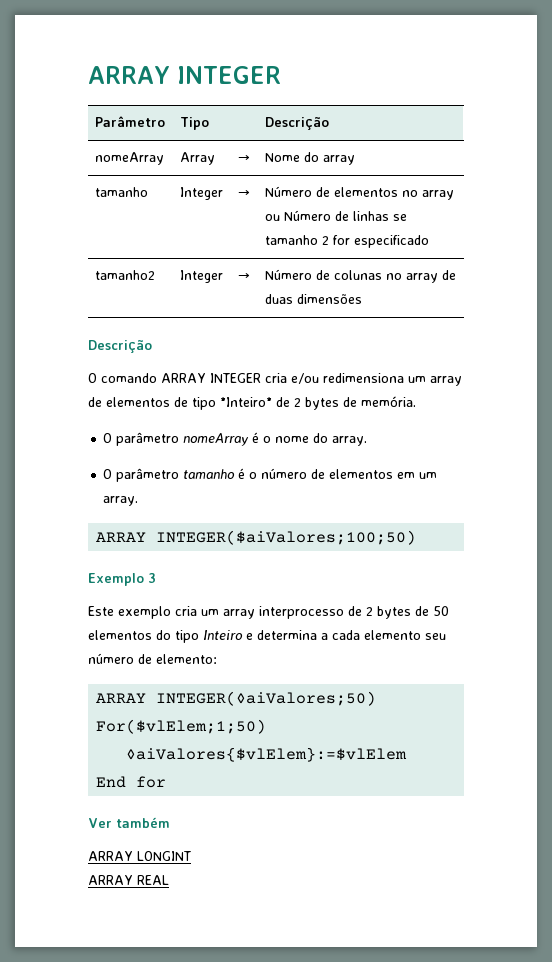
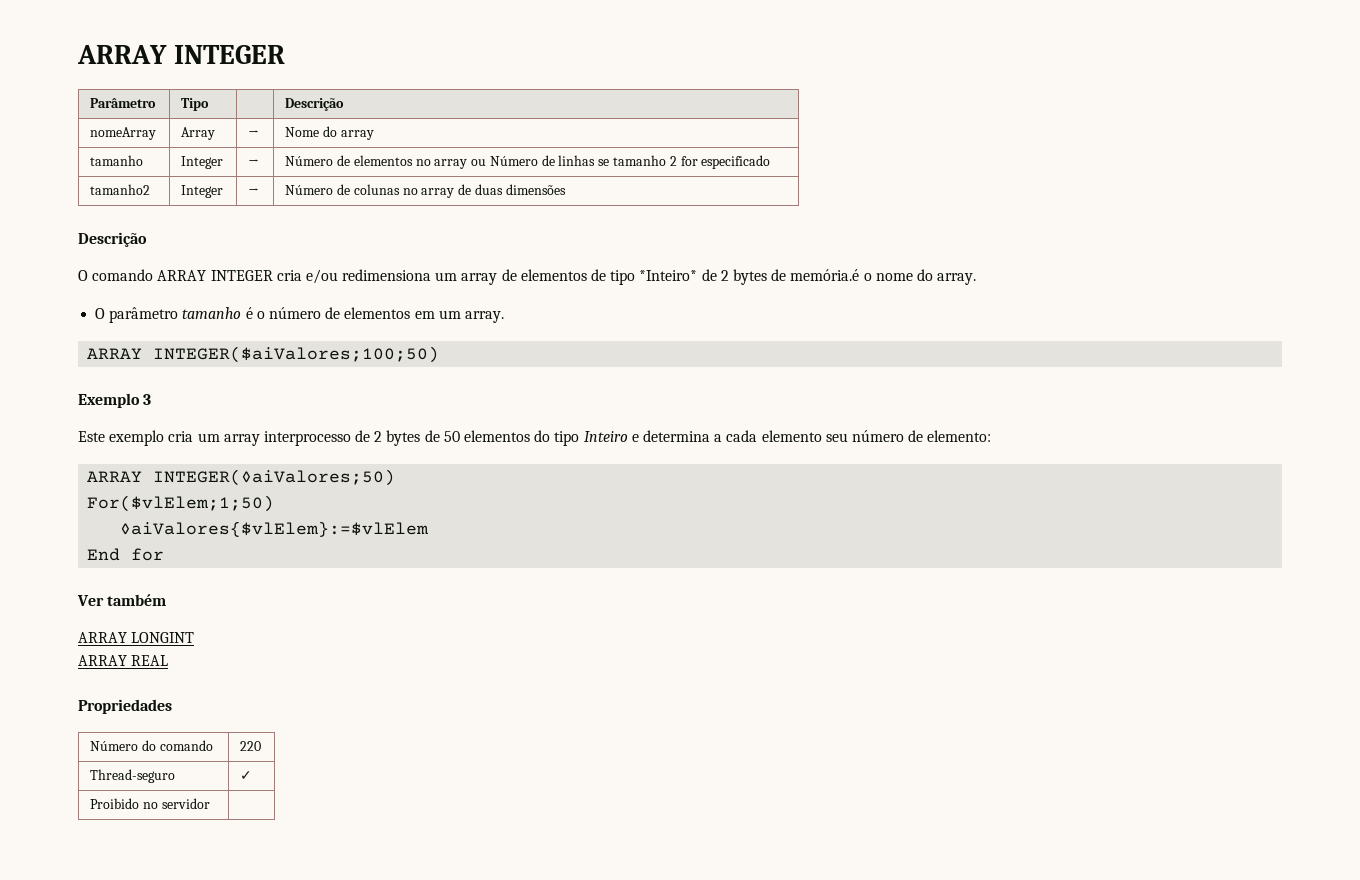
- O comando ARRAY INTEGER cria e/ou redimensiona um array de elementos de tipo *Inteiro* de 2 bytes de memória.
- O parâmetro nomeArray é o nome do array.
+ O comando ARRAY INTEGER cria e/ou redimensiona um array de elementos de tipo *Inteiro* de 2 bytes de memória.é o nome do array.
+ Propriedades
+ Número do comando | 220
+ Thread-seguro | ✓
+ Proibido no servidor |

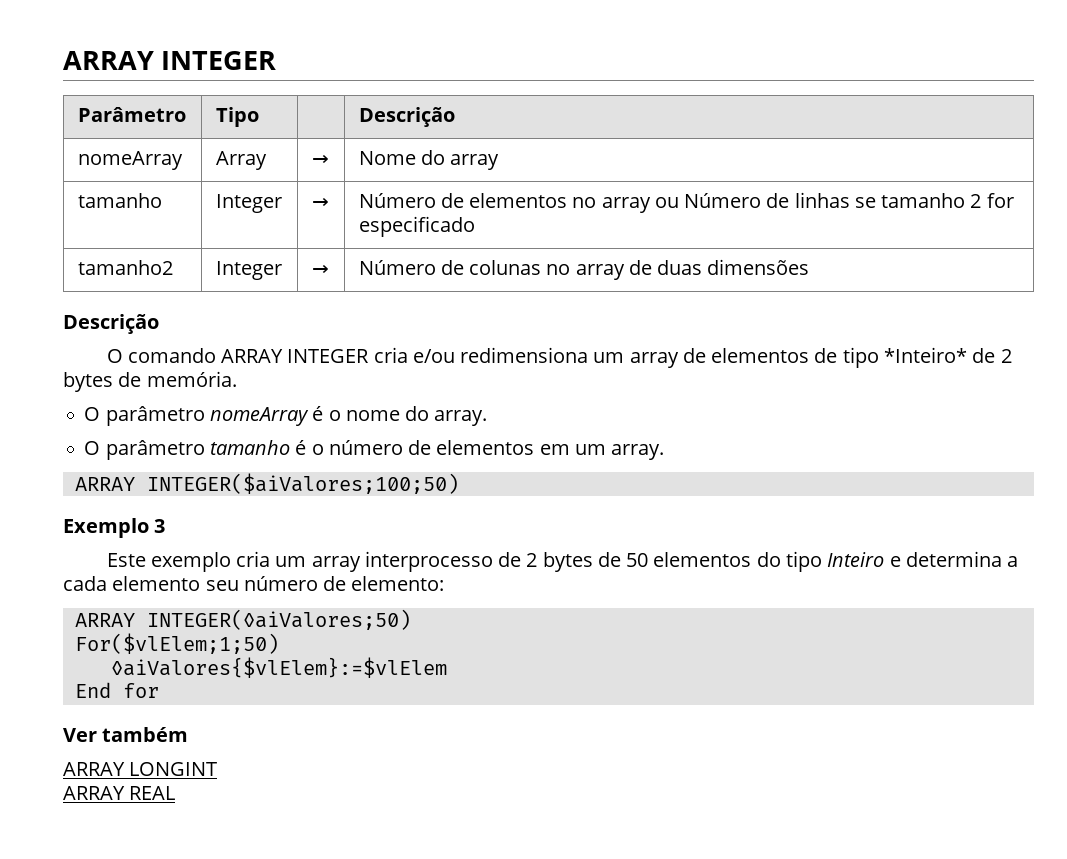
- O comando ARRAY INTEGER cria e/ou redimensiona um array de elementos de tipo *Inteiro* de 2 bytes de memória.é o nome do array.
+ O comando ARRAY INTEGER cria e/ou redimensiona um array de elementos de tipo *Inteiro* de 2 bytes de memória.
+ O parâmetro nomeArray é o nome do array.
- Propriedades
- Número do comando | 220
- Thread-seguro | ✓
- Proibido no servidor |

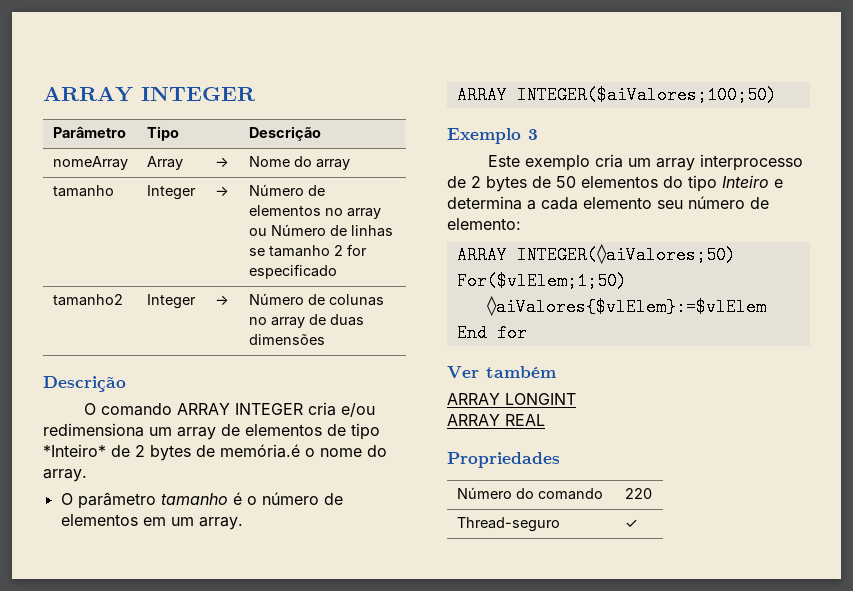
- O comando ARRAY INTEGER cria e/ou redimensiona um array de elementos de tipo *Inteiro* de 2 bytes de memória.
- O parâmetro nomeArray é o nome do array.
+ O comando ARRAY INTEGER cria e/ou redimensiona um array de elementos de tipo *Inteiro* de 2 bytes de memória.é o nome do array.
+ Propriedades
+ Número do comando | 220
+ Thread-seguro | ✓

